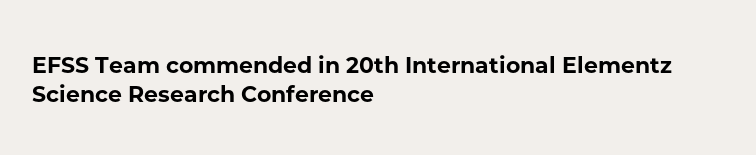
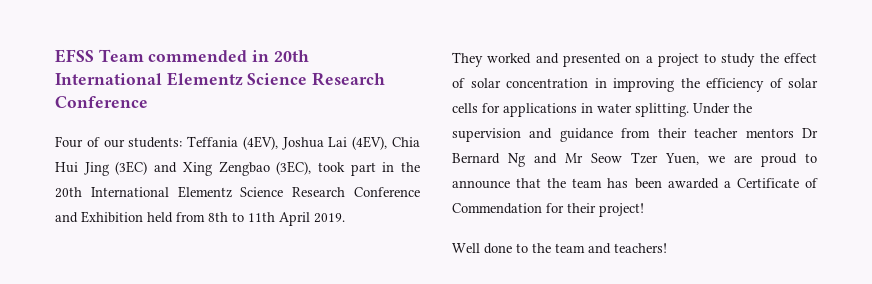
+ Four of our students: Teffania (4EV), Joshua Lai (4EV), Chia Hui Jing (3EC) and Xing Zengbao (3EC), took part in the 20th International Elementz Science Research Conference and Exhibition held from 8th to 11th April 2019.
+ They worked and presented on a project to study the effect of solar concentration in improving the efficiency of solar cells for applications in water splitting. Under the supervision and guidance from their teacher mentors Dr Bernard Ng and Mr Seow Tzer Yuen, we are proud to announce that the team has been awarded a Certificate of Commendation for their project!
+ Well done to the team and teachers!

